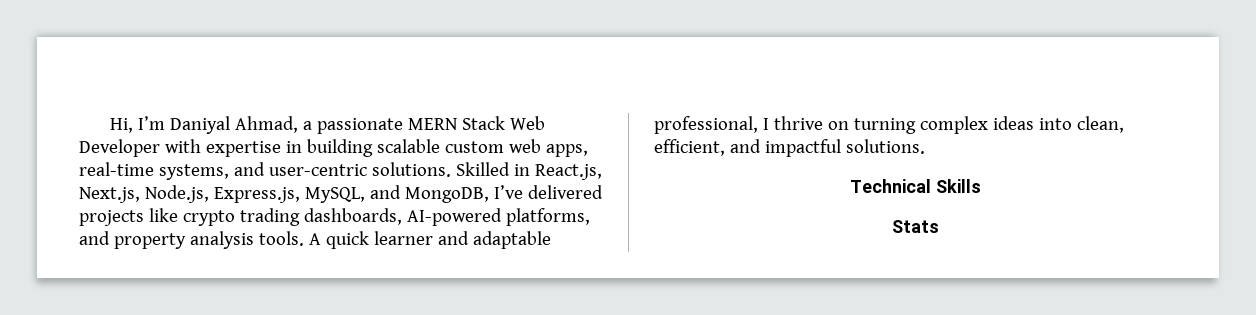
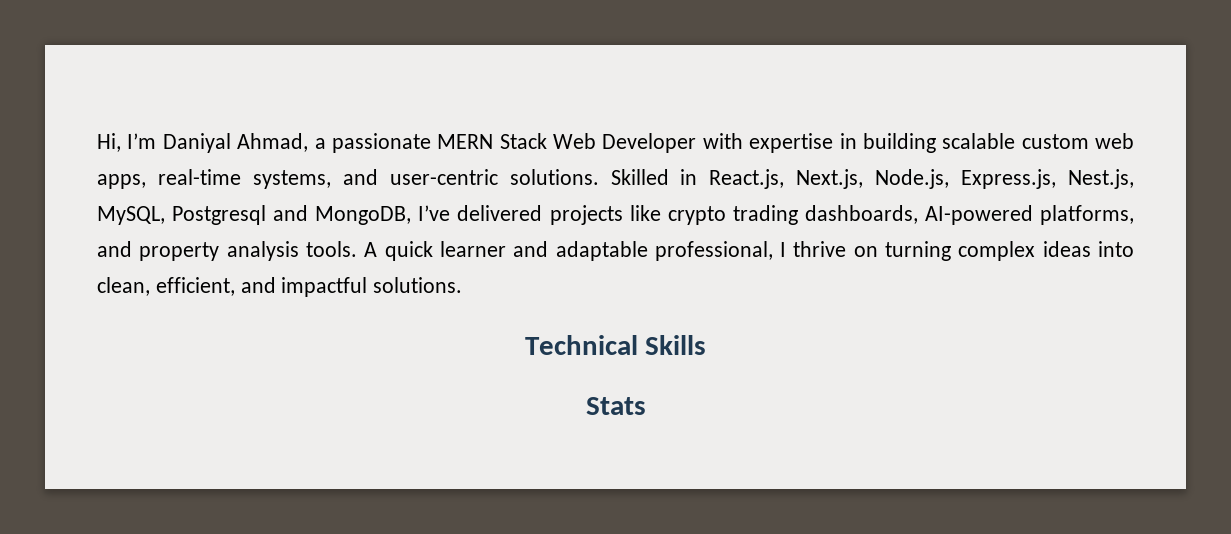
- Skilled in React.js, Next.js, Node.js, Express.js, MySQL, and MongoDB, I’ve delivered projects like crypto trading dashboards, AI-powered platforms, and property analysis tools.
+ Skilled in React.js, Next.js, Node.js, Express.js, Nest.js, MySQL, Postgresql and MongoDB, I’ve delivered projects like crypto trading dashboards, AI-powered platforms, and property analysis tools.

